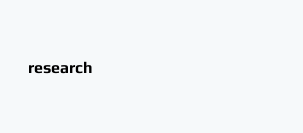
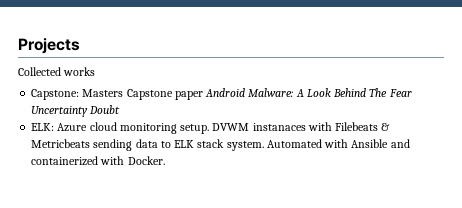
- research
+ Projects
+ Collected works
+ Capstone: Masters Capstone paper Android Malware: A Look Behind The Fear Uncertainty Doubt
+ ELK: Azure cloud monitoring setup. DVWM instanaces with Filebeats & Metricbeats sending data to ELK stack system. Automated with Ansible and containerized with Docker.

